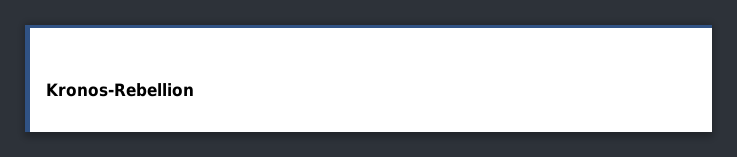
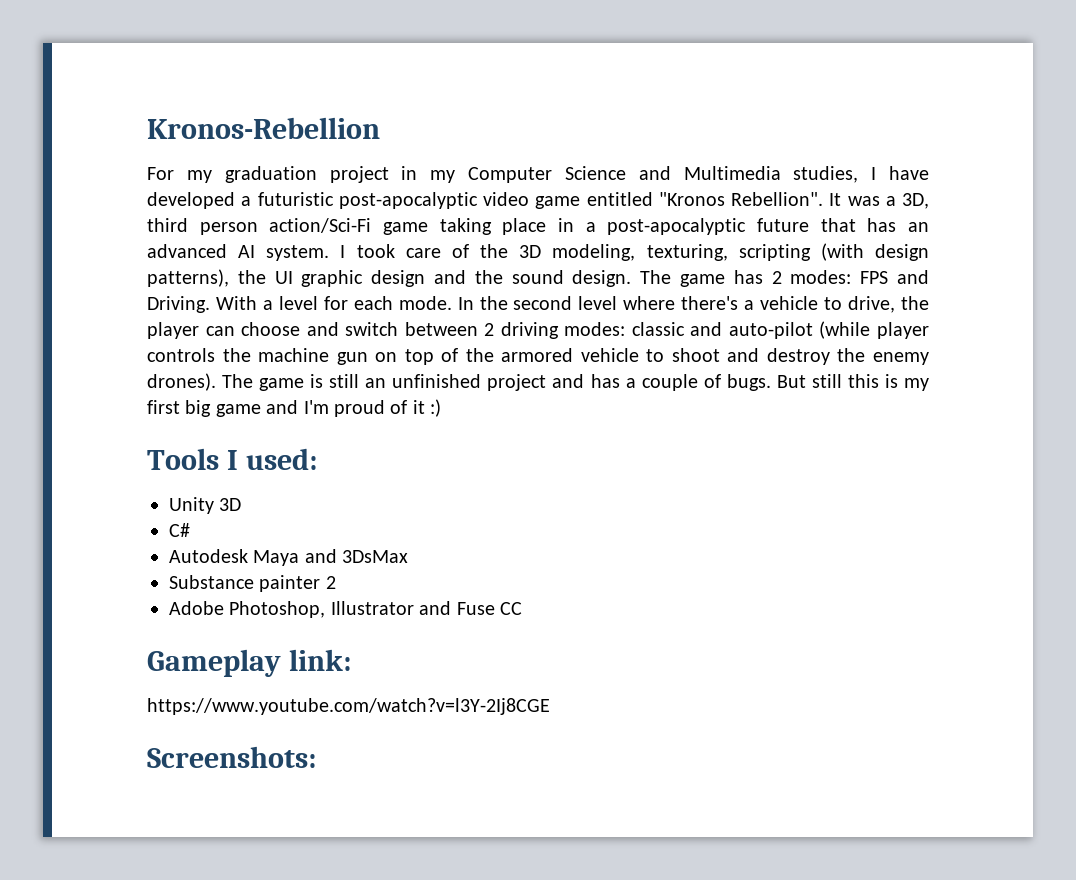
+ For my graduation project in my Computer Science and Multimedia studies, I have developed a futuristic post-apocalyptic video game entitled "Kronos Rebellion". It was a 3D, third person action/Sci-Fi game taking place in a post-apocalyptic future that has an advanced AI system. I took care of the 3D modeling, texturing, scripting (with design patterns), the UI graphic design and the sound design. The game has 2 modes: FPS and Driving. With a level for each mode. In the second level where there's a vehicle to drive, the player can choose and switch between 2 driving modes: classic and auto-pilot (while player controls the machine gun on top of the armored vehicle to shoot and destroy the enemy drones). The game is still an unfinished project and has a couple of bugs. But still this is my first big game and I'm proud of it :)
+ Tools I used:
+ Unity 3D
+ C#
+ Autodesk Maya and 3DsMax
+ Substance painter 2
+ Adobe Photoshop, Illustrator and Fuse CC
+ Gameplay link:
+ https://www.youtube.com/watch?v=l3Y-2Ij8CGE
+ Screenshots:

